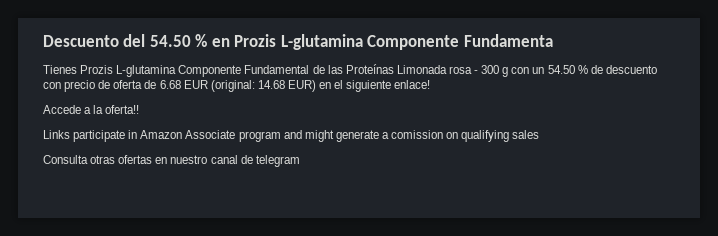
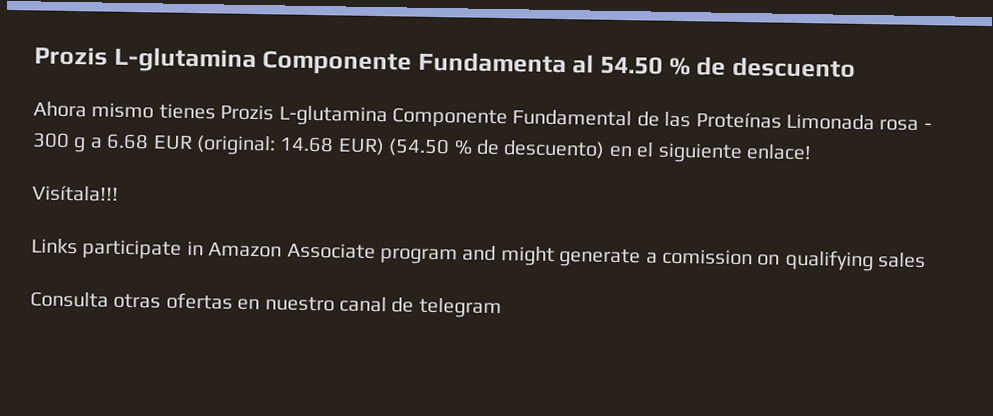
- Descuento del 54.50 % en Prozis L-glutamina Componente Fundamenta
- Tienes Prozis L-glutamina Componente Fundamental de las Proteínas Limonada rosa - 300 g con un 54.50 % de descuento con precio de oferta de 6.68 EUR (original: 14.68 EUR) en el siguiente enlace!
+ Prozis L-glutamina Componente Fundamenta al 54.50 % de descuento
+ Ahora mismo tienes Prozis L-glutamina Componente Fundamental de las Proteínas Limonada rosa - 300 g a 6.68 EUR (original: 14.68 EUR) (54.50 % de descuento) en el siguiente enlace!
- Accede a la oferta!!
+ Visítala!!!

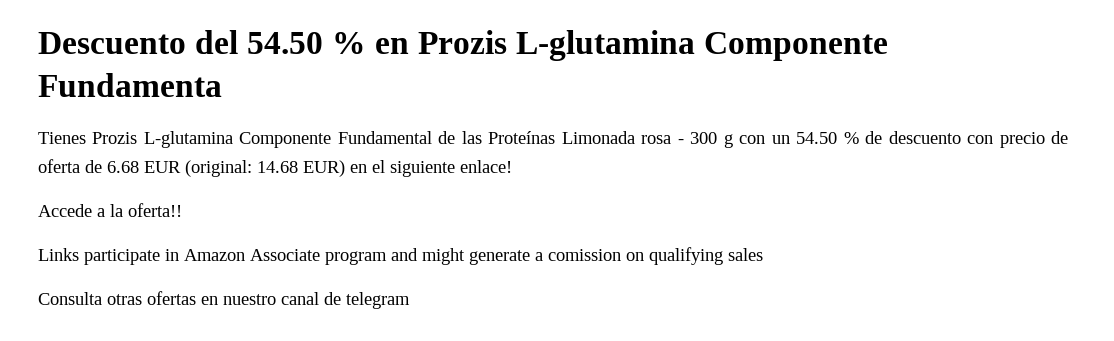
- Prozis L-glutamina Componente Fundamenta al 54.50 % de descuento
- Ahora mismo tienes Prozis L-glutamina Componente Fundamental de las Proteínas Limonada rosa - 300 g a 6.68 EUR (original: 14.68 EUR) (54.50 % de descuento) en el siguiente enlace!
+ Descuento del 54.50 % en Prozis L-glutamina Componente Fundamenta
+ Tienes Prozis L-glutamina Componente Fundamental de las Proteínas Limonada rosa - 300 g con un 54.50 % de descuento con precio de oferta de 6.68 EUR (original: 14.68 EUR) en el siguiente enlace!
- Visítala!!!
+ Accede a la oferta!!

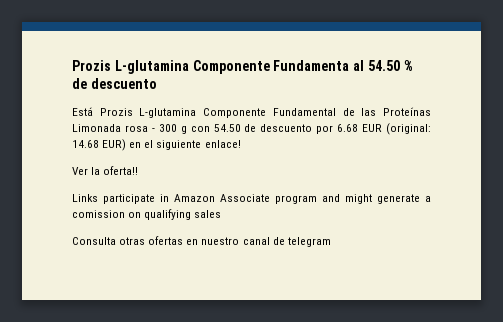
- Descuento del 54.50 % en Prozis L-glutamina Componente Fundamenta
- Tienes Prozis L-glutamina Componente Fundamental de las Proteínas Limonada rosa - 300 g con un 54.50 % de descuento con precio de oferta de 6.68 EUR (original: 14.68 EUR) en el siguiente enlace!
+ Prozis L-glutamina Componente Fundamenta al 54.50 % de descuento
+ Está Prozis L-glutamina Componente Fundamental de las Proteínas Limonada rosa - 300 g con 54.50 de descuento por 6.68 EUR (original: 14.68 EUR) en el siguiente enlace!
- Accede a la oferta!!
+ Ver la oferta!!

